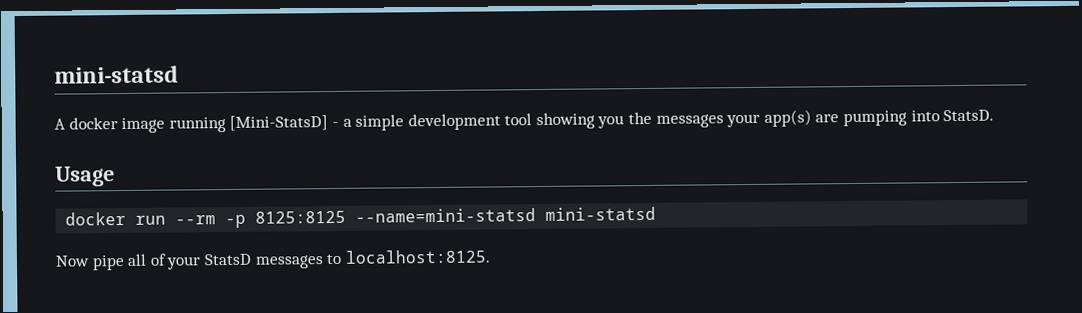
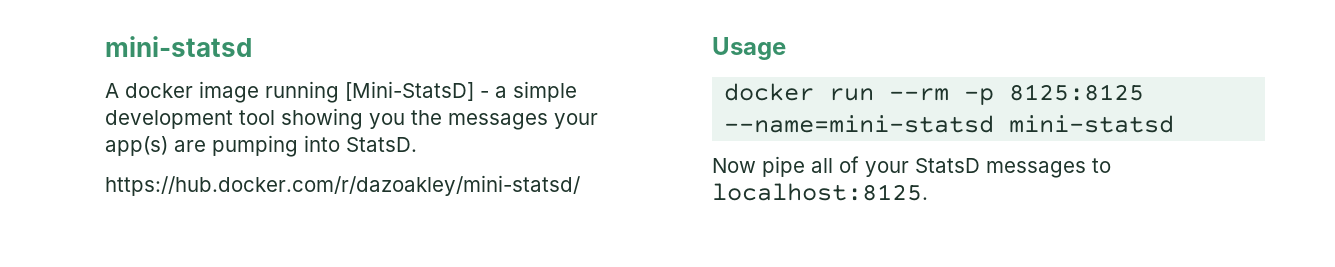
+ https://hub.docker.com/r/dazoakley/mini-statsd/

